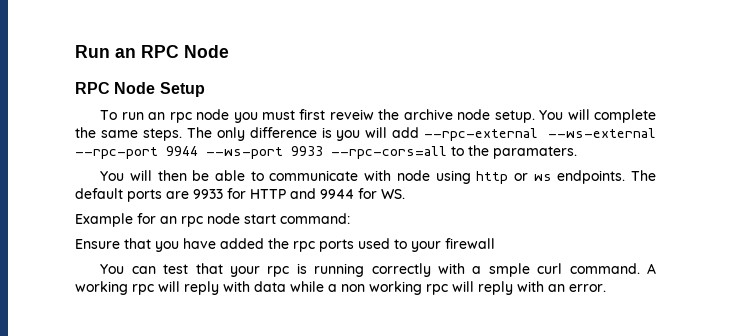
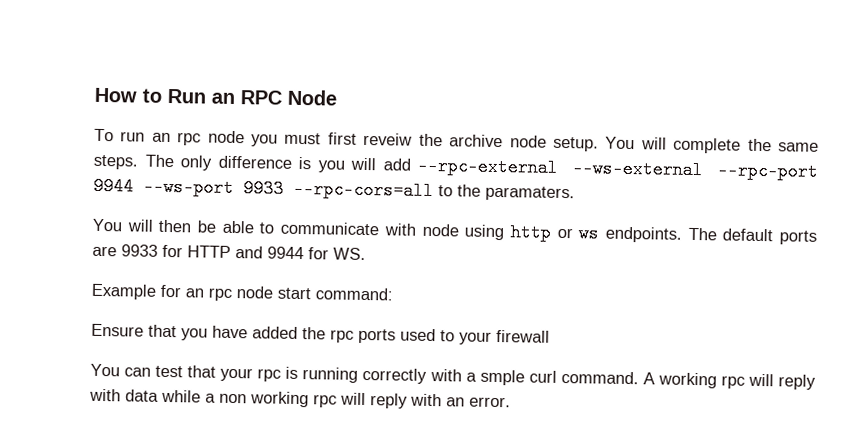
- Run an RPC Node
+ How to Run an RPC Node
- RPC Node Setup

